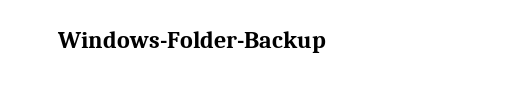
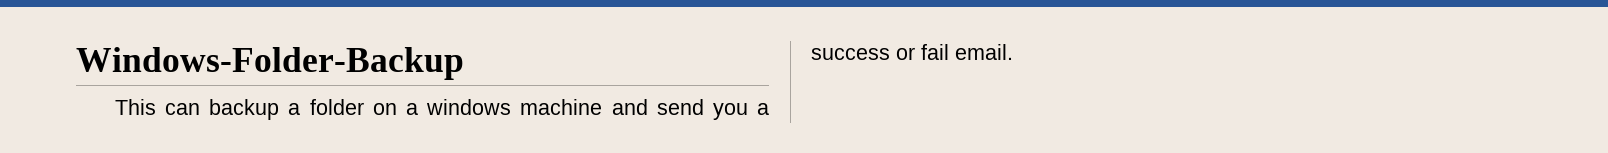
+ This can backup a folder on a windows machine and send you a success or fail email.

